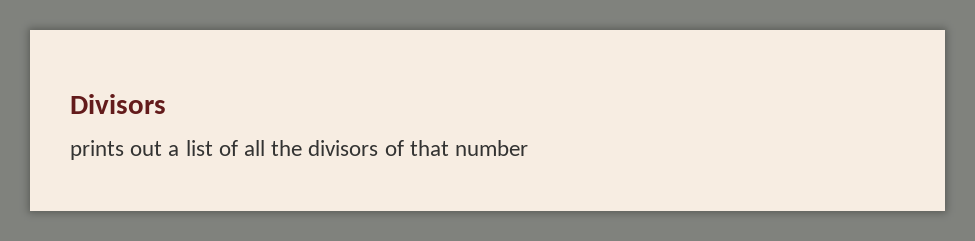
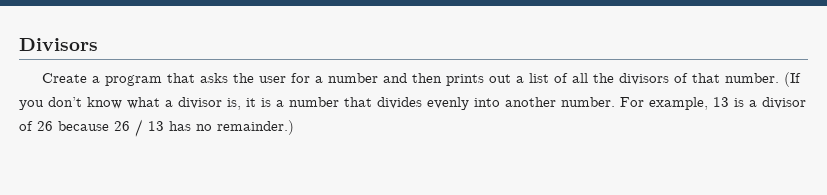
- prints out a list of all the divisors of that number
+ Create a program that asks the user for a number and then prints out a list of all the divisors of that number. (If you don’t know what a divisor is, it is a number that divides evenly into another number. For example, 13 is a divisor of 26 because 26 / 13 has no remainder.)

